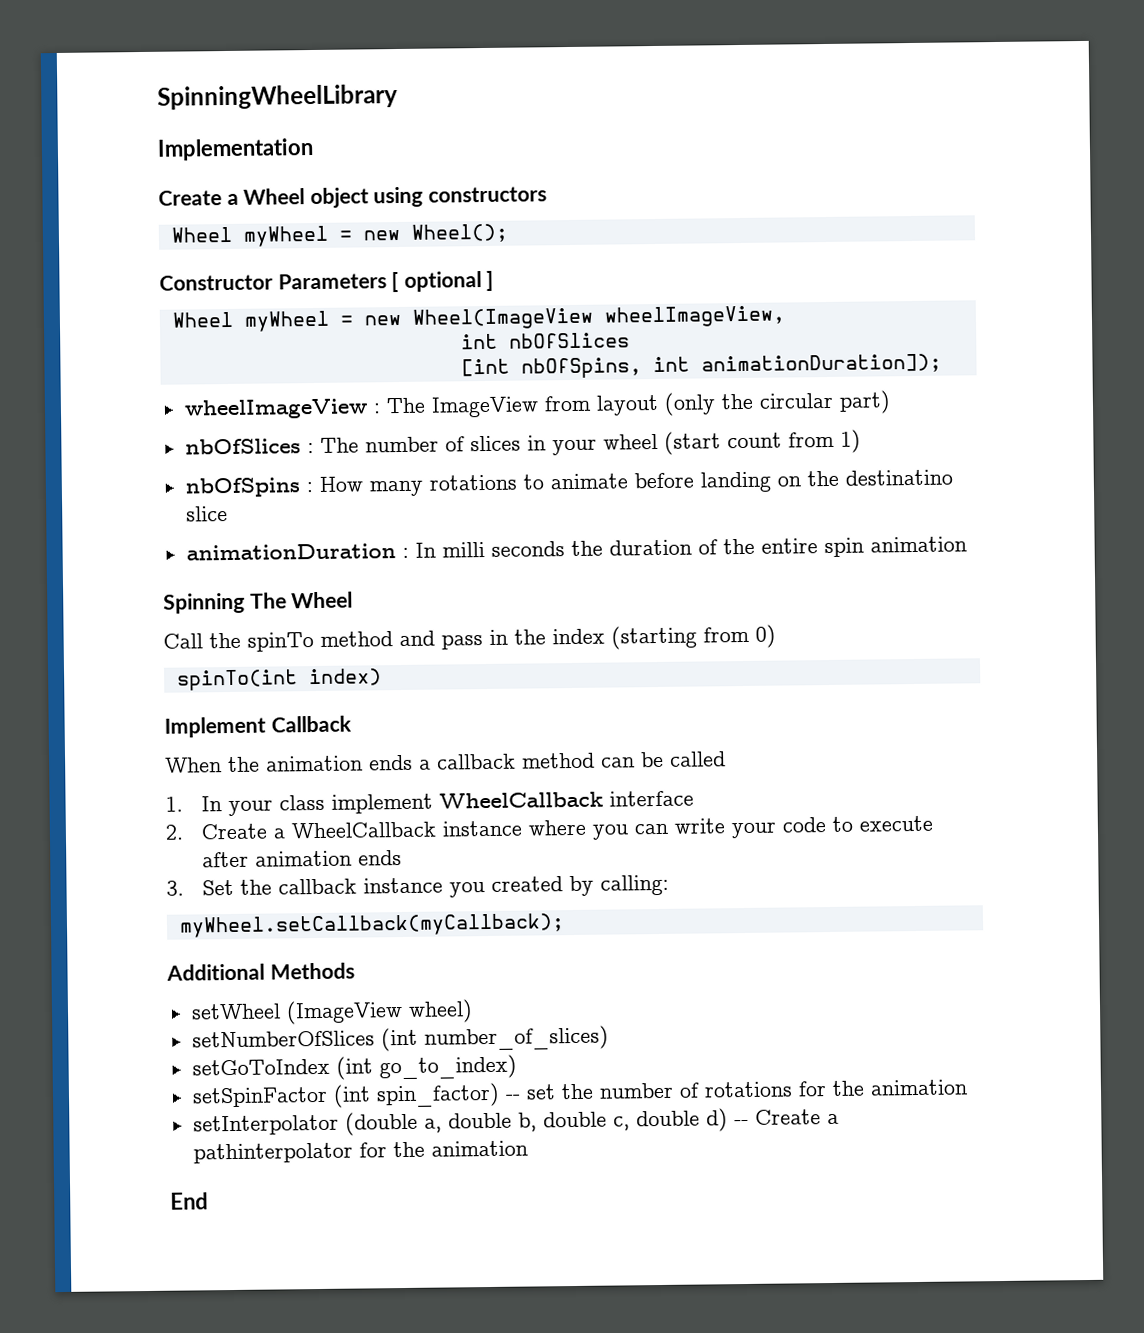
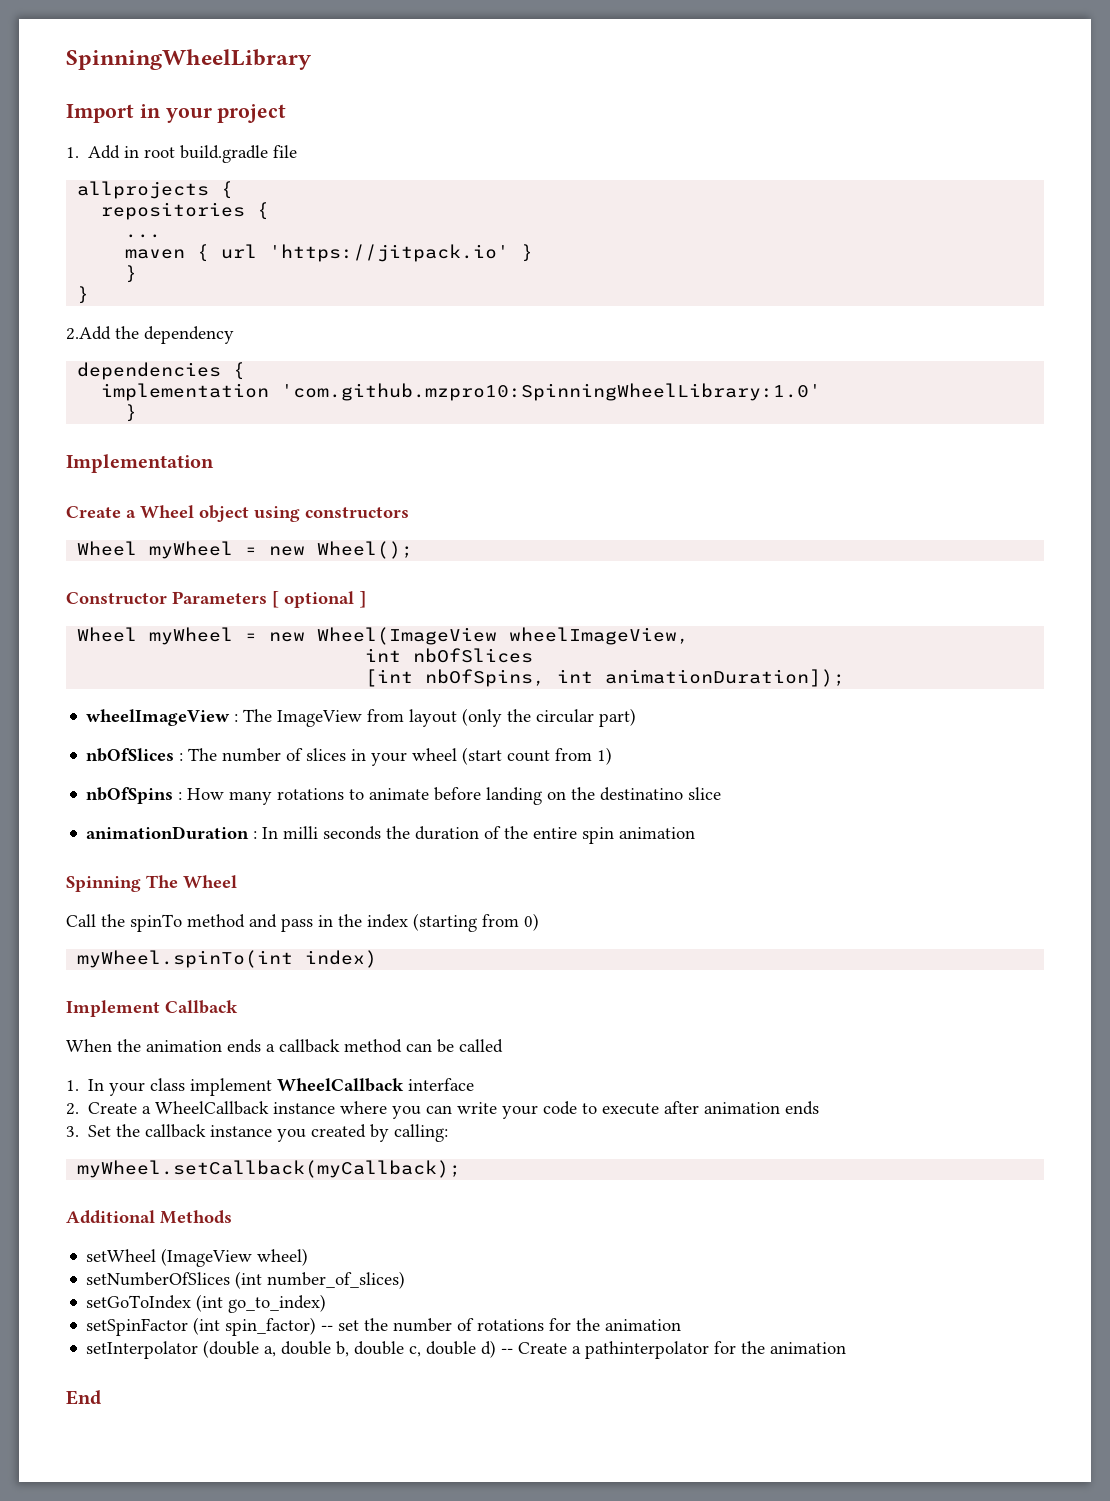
+ Import in your project
+ 1. Add in root build.gradle file
+ allprojects {
+ repositories {
+ ...
+ maven { url 'https://jitpack.io' }
+ }
+ }
+ 2.Add the dependency
+ dependencies {
+ implementation 'com.github.mzpro10:SpinningWheelLibrary:1.0'
+ }
- spinTo(int index)
+ myWheel.spinTo(int index)

